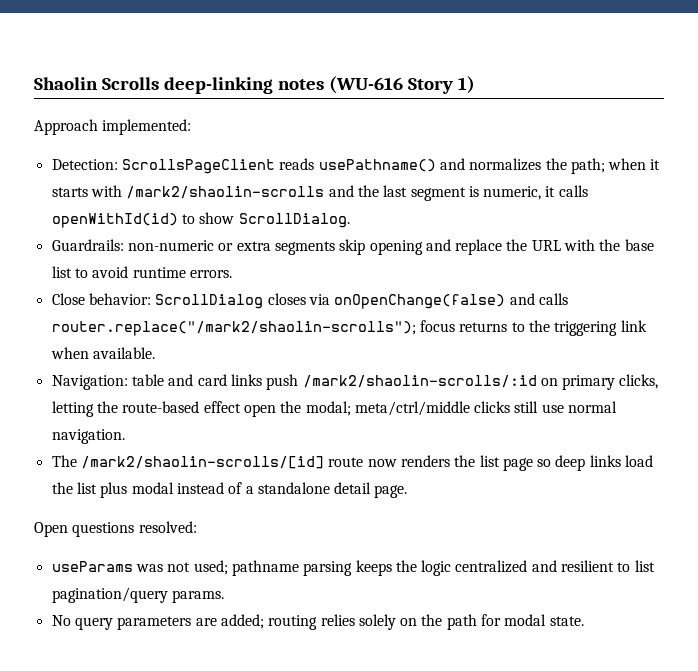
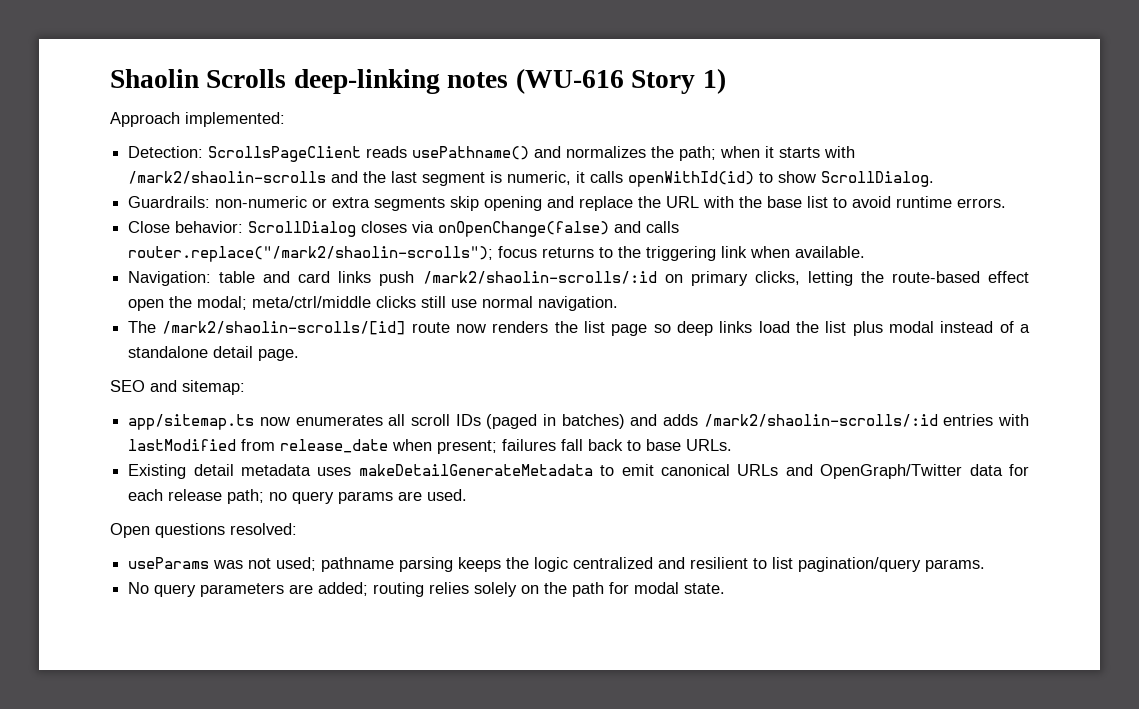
+ SEO and sitemap:
+ app/sitemap.ts now enumerates all scroll IDs (paged in batches) and adds /mark2/shaolin-scrolls/:id entries with lastModified from release_date when present; failures fall back to base URLs.
+ Existing detail metadata uses makeDetailGenerateMetadata to emit canonical URLs and OpenGraph/Twitter data for each release path; no query params are used.

